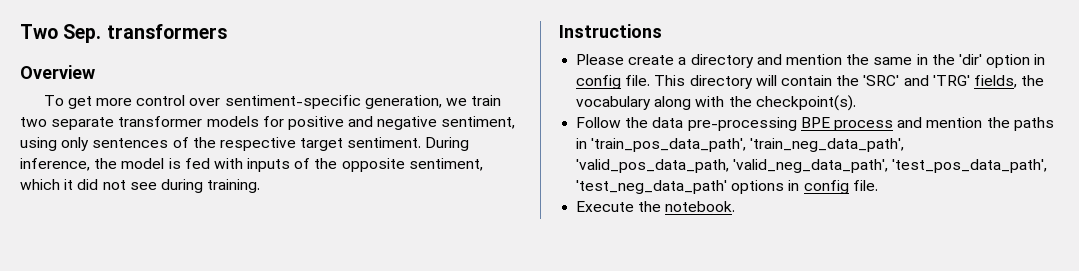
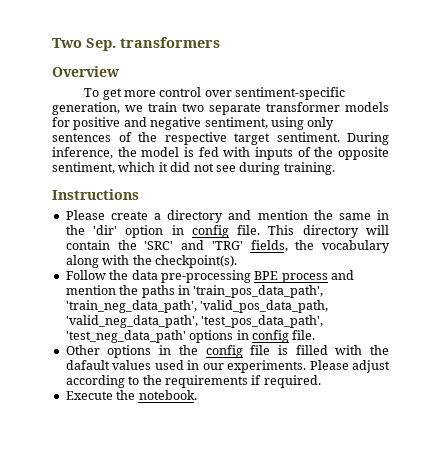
+ Other options in the config file is filled with the dafault values used in our experiments. Please adjust according to the requirements if required.

